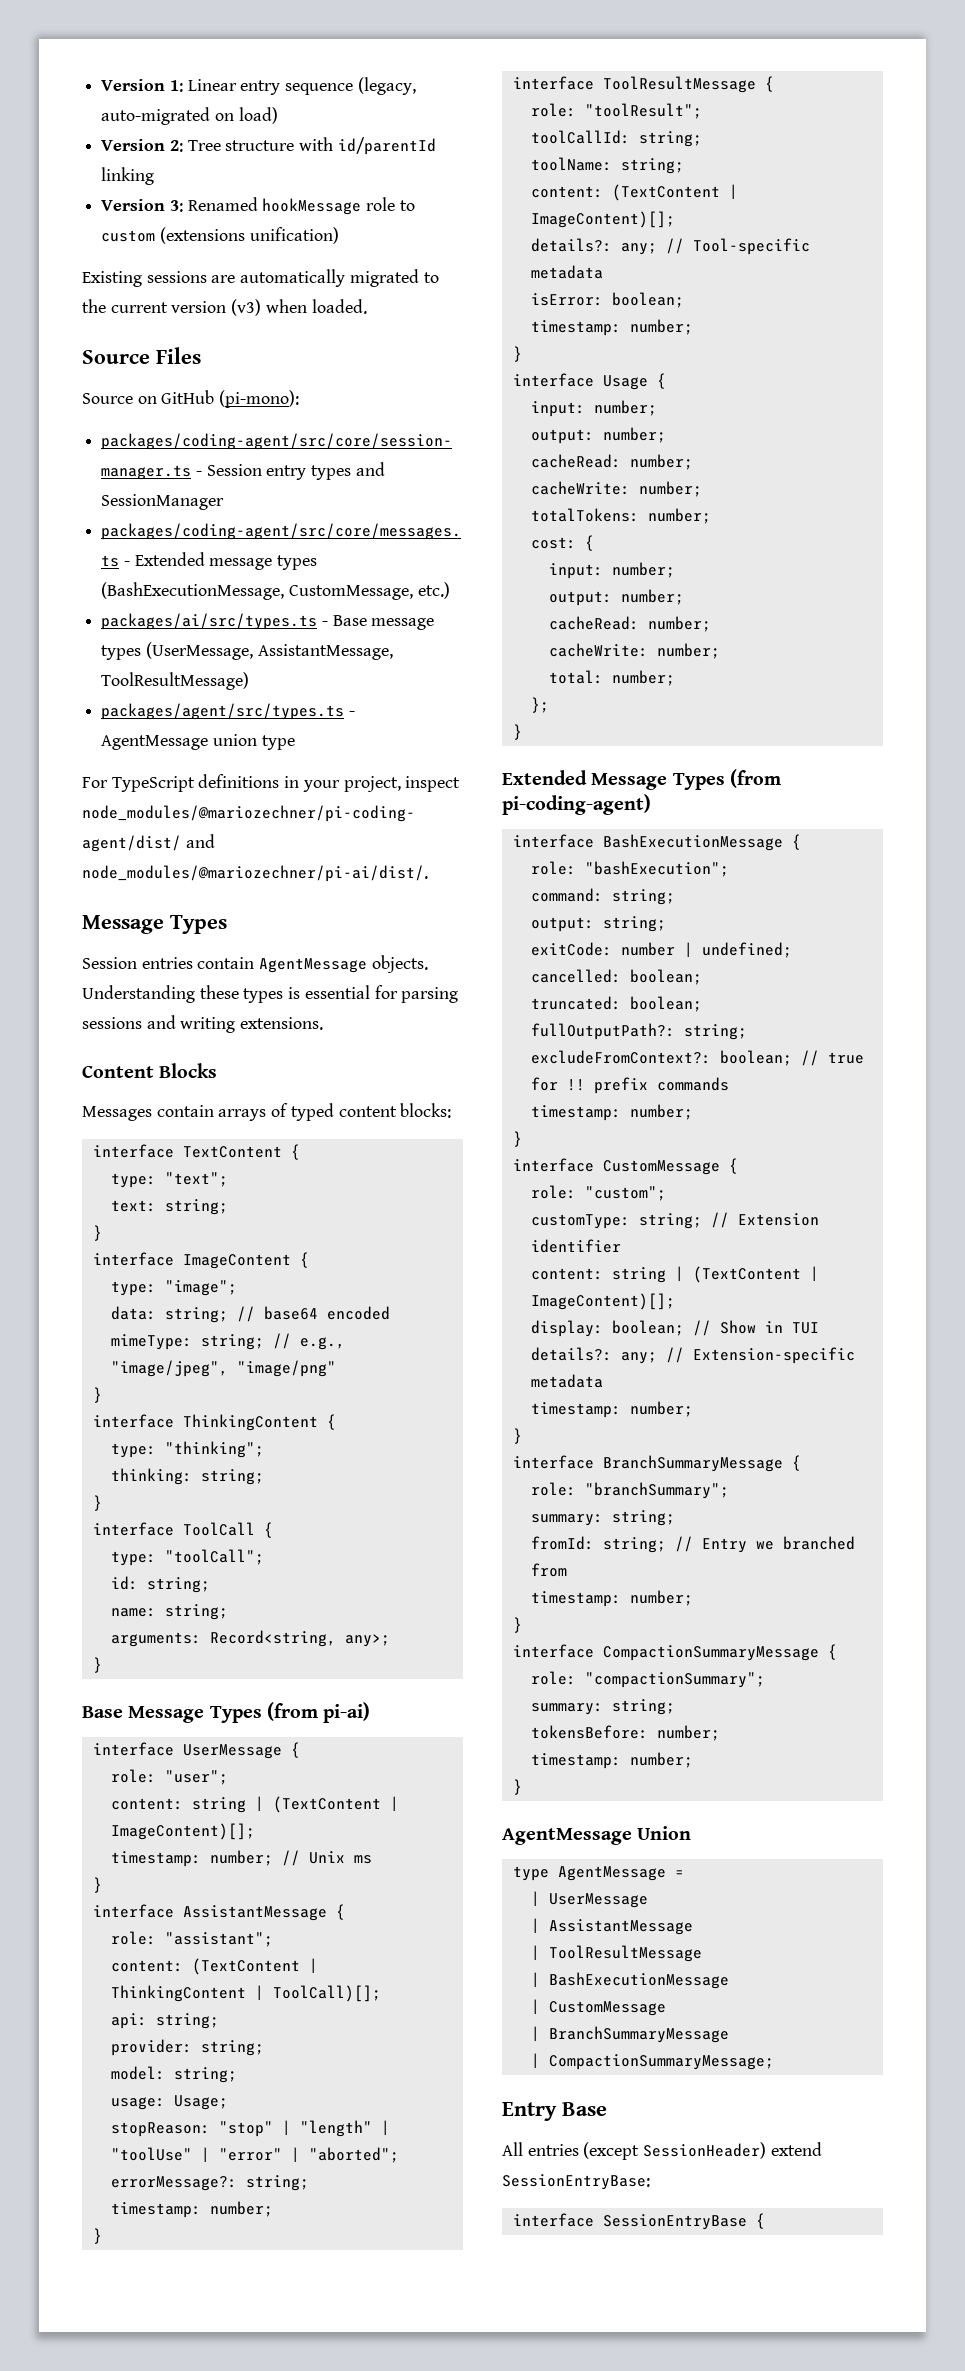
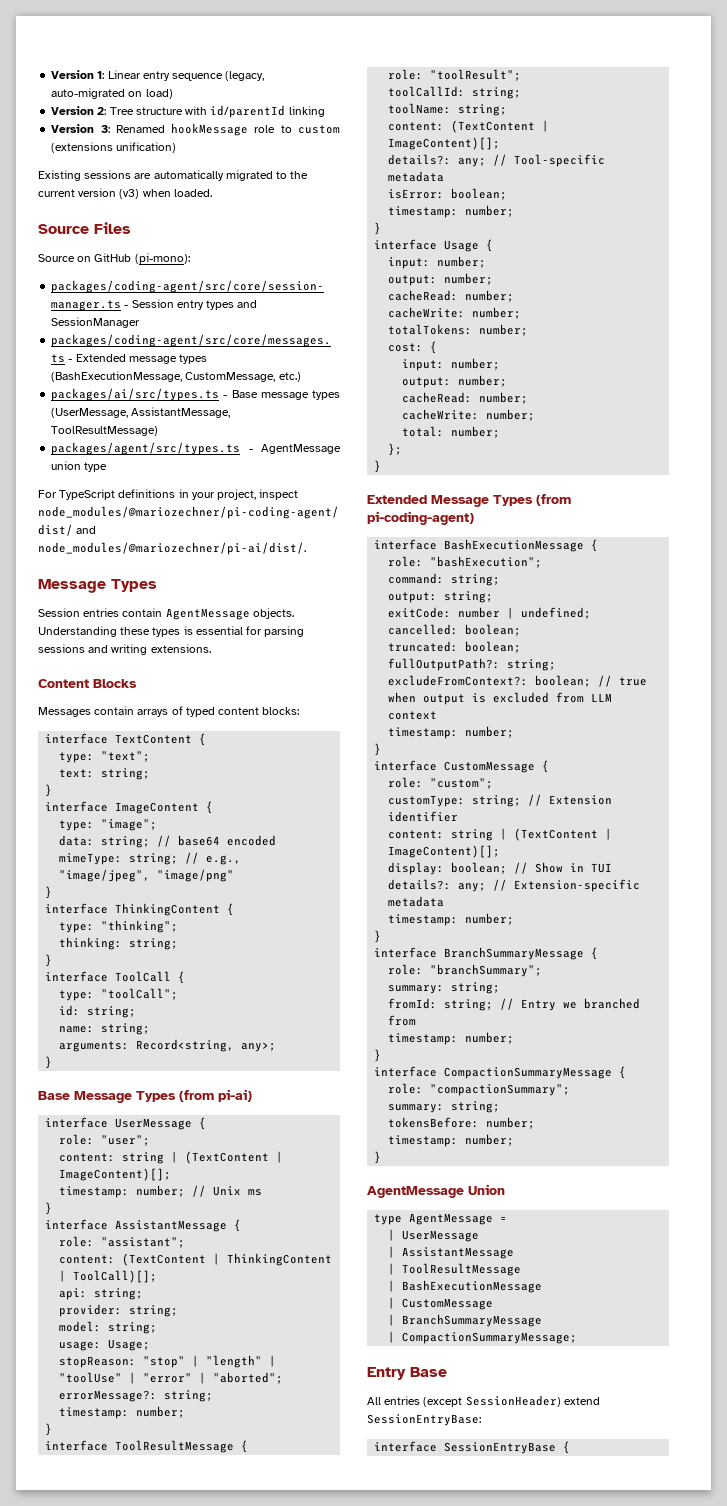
- excludeFromContext?: boolean; // true for !! prefix commands
+ excludeFromContext?: boolean; // true when output is excluded from LLM context

